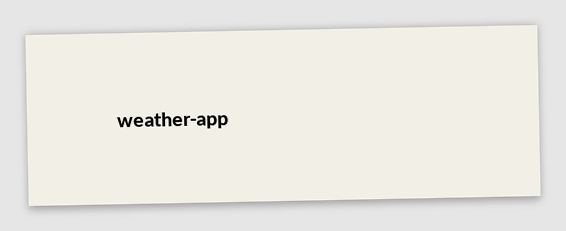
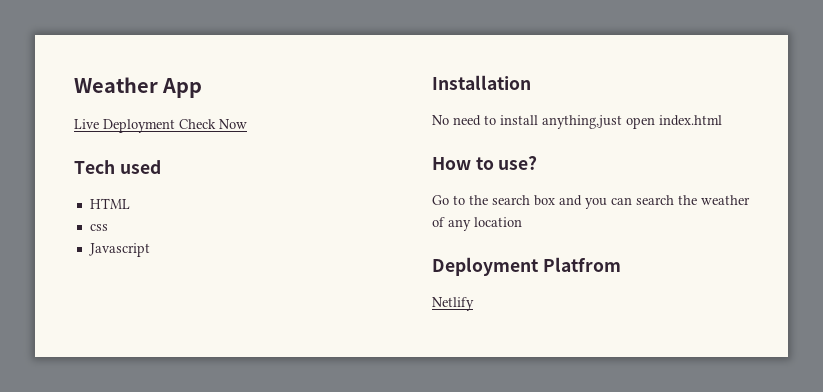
- weather-app
+ Weather App
+ Live Deployment Check Now
+ Tech used
+ HTML
+ css
+ Javascript
+ Installation
+ No need to install anything,just open index.html
+ How to use?
+ Go to the search box and you can search the weather of any location
+ Deployment Platfrom
+ Netlify

